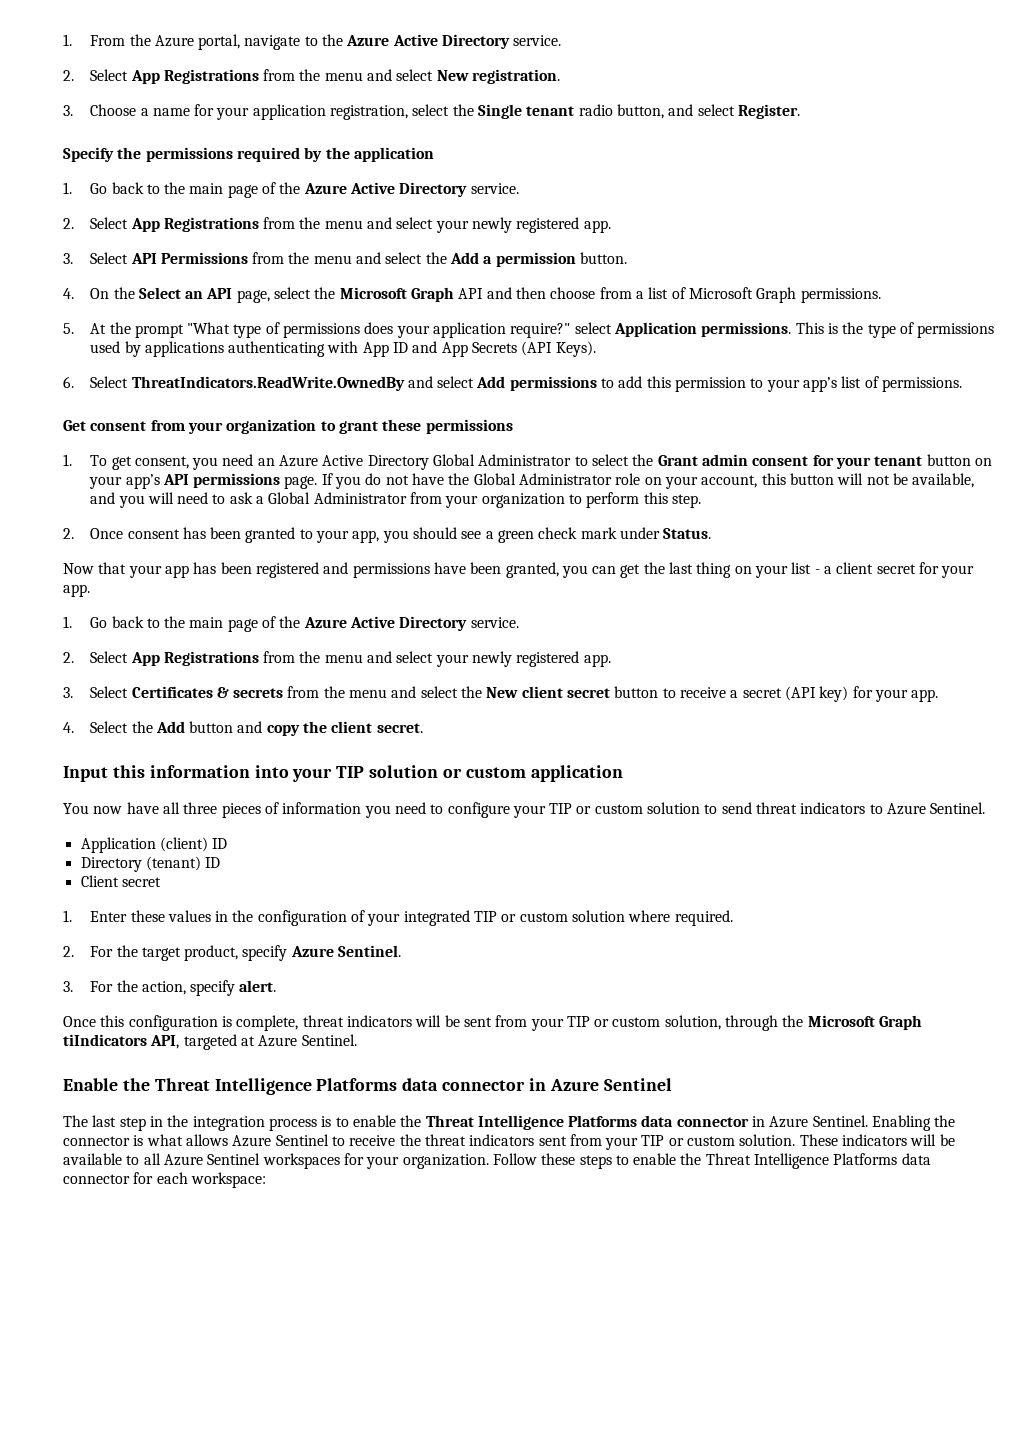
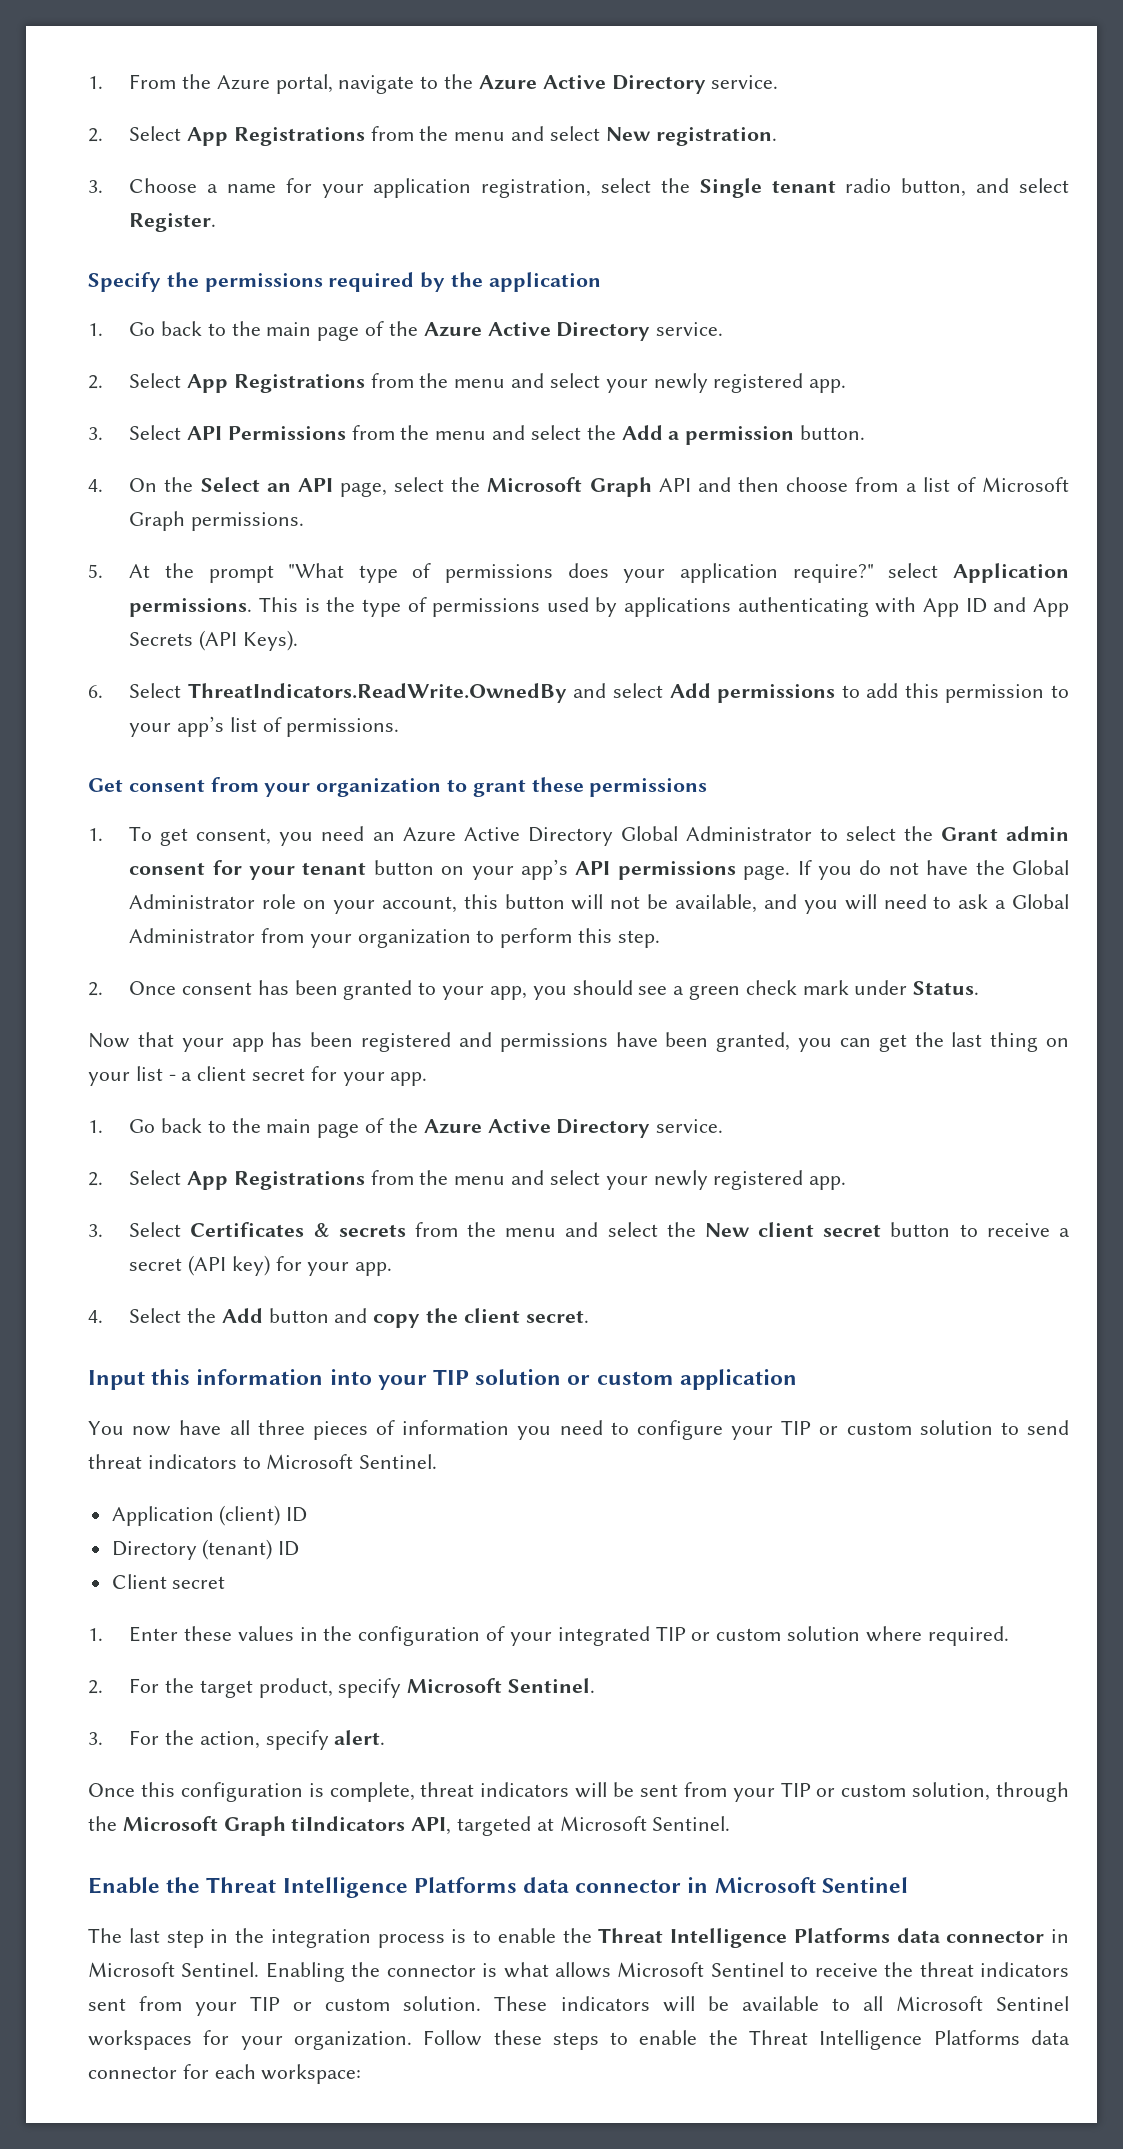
- You now have all three pieces of information you need to configure your TIP or custom solution to send threat indicators to Azure Sentinel.
+ You now have all three pieces of information you need to configure your TIP or custom solution to send threat indicators to Microsoft Sentinel.
- 2. For the target product, specify Azure Sentinel.
+ 2. For the target product, specify Microsoft Sentinel.
- Once this configuration is complete, threat indicators will be sent from your TIP or custom solution, through the Microsoft Graph tiIndicators API, targeted at Azure Sentinel.
+ Once this configuration is complete, threat indicators will be sent from your TIP or custom solution, through the Microsoft Graph tiIndicators API, targeted at Microsoft Sentinel.
- Enable the Threat Intelligence Platforms data connector in Azure Sentinel
+ Enable the Threat Intelligence Platforms data connector in Microsoft Sentinel
- The last step in the integration process is to enable the Threat Intelligence Platforms data connector in Azure Sentinel.
+ The last step in the integration process is to enable the Threat Intelligence Platforms data connector in Microsoft Sentinel.
- Enabling the connector is what allows Azure Sentinel to receive the threat indicators sent from your TIP or custom solution.
+ Enabling the connector is what allows Microsoft Sentinel to receive the threat indicators sent from your TIP or custom solution.
- These indicators will be available to all Azure Sentinel workspaces for your organization.
+ These indicators will be available to all Microsoft Sentinel workspaces for your organization.

